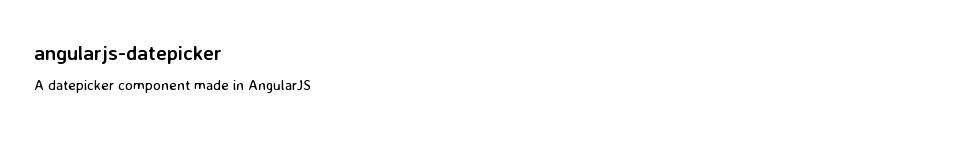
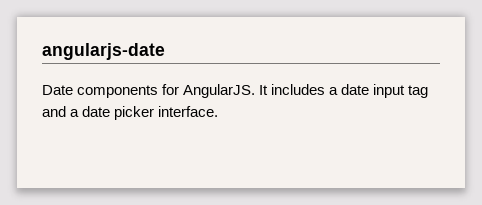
- angularjs-datepicker
- A datepicker component made in AngularJS
+ angularjs-date
+ Date components for AngularJS. It includes a date input tag and a date picker interface.

